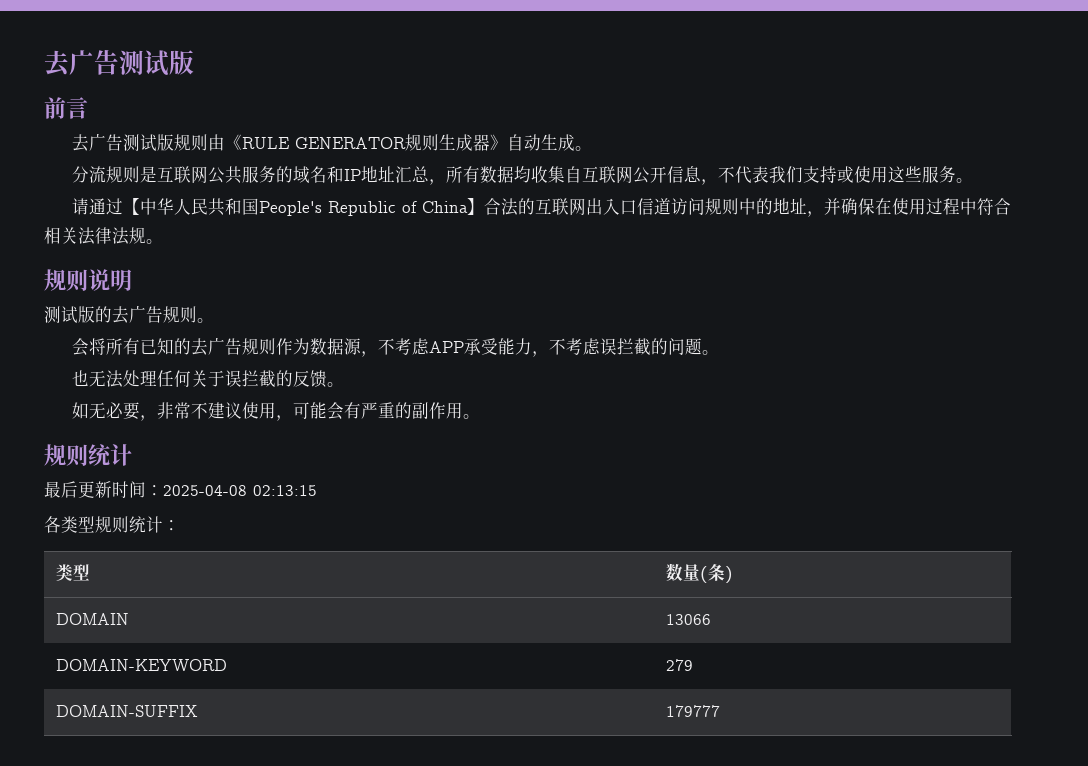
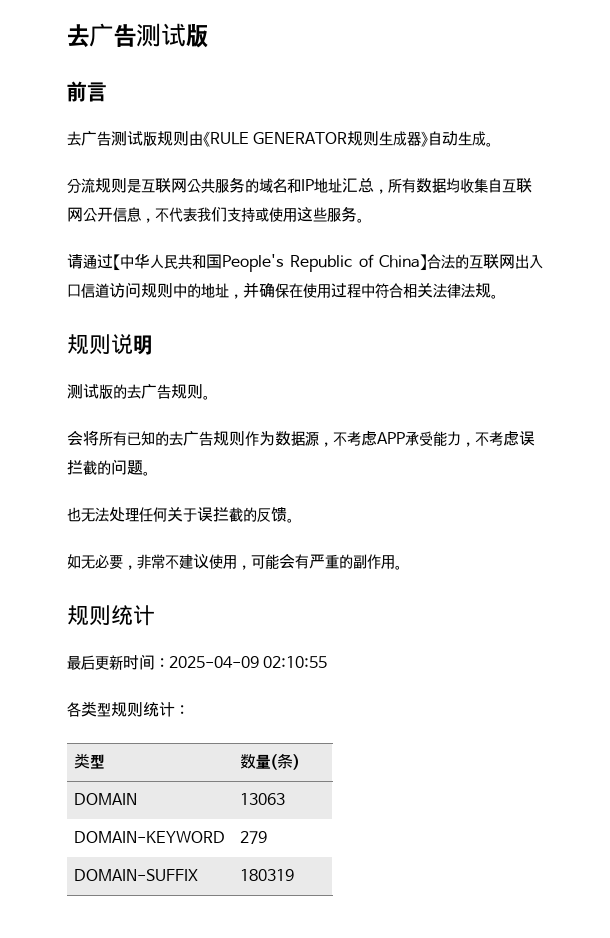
- 最后更新时间：2025-04-08 02:13:15
+ 最后更新时间：2025-04-09 02:10:55
- DOMAIN | 13066
+ DOMAIN | 13063
- DOMAIN-SUFFIX | 179777
+ DOMAIN-SUFFIX | 180319

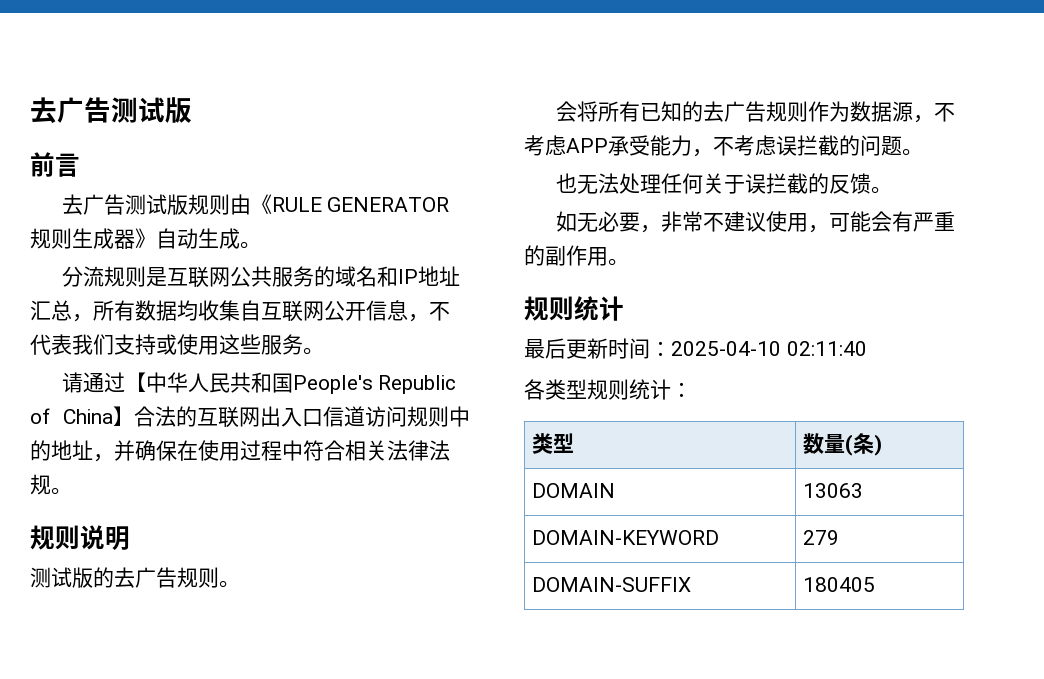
- 最后更新时间：2025-04-09 02:10:55
+ 最后更新时间：2025-04-10 02:11:40
- DOMAIN-SUFFIX | 180319
+ DOMAIN-SUFFIX | 180405

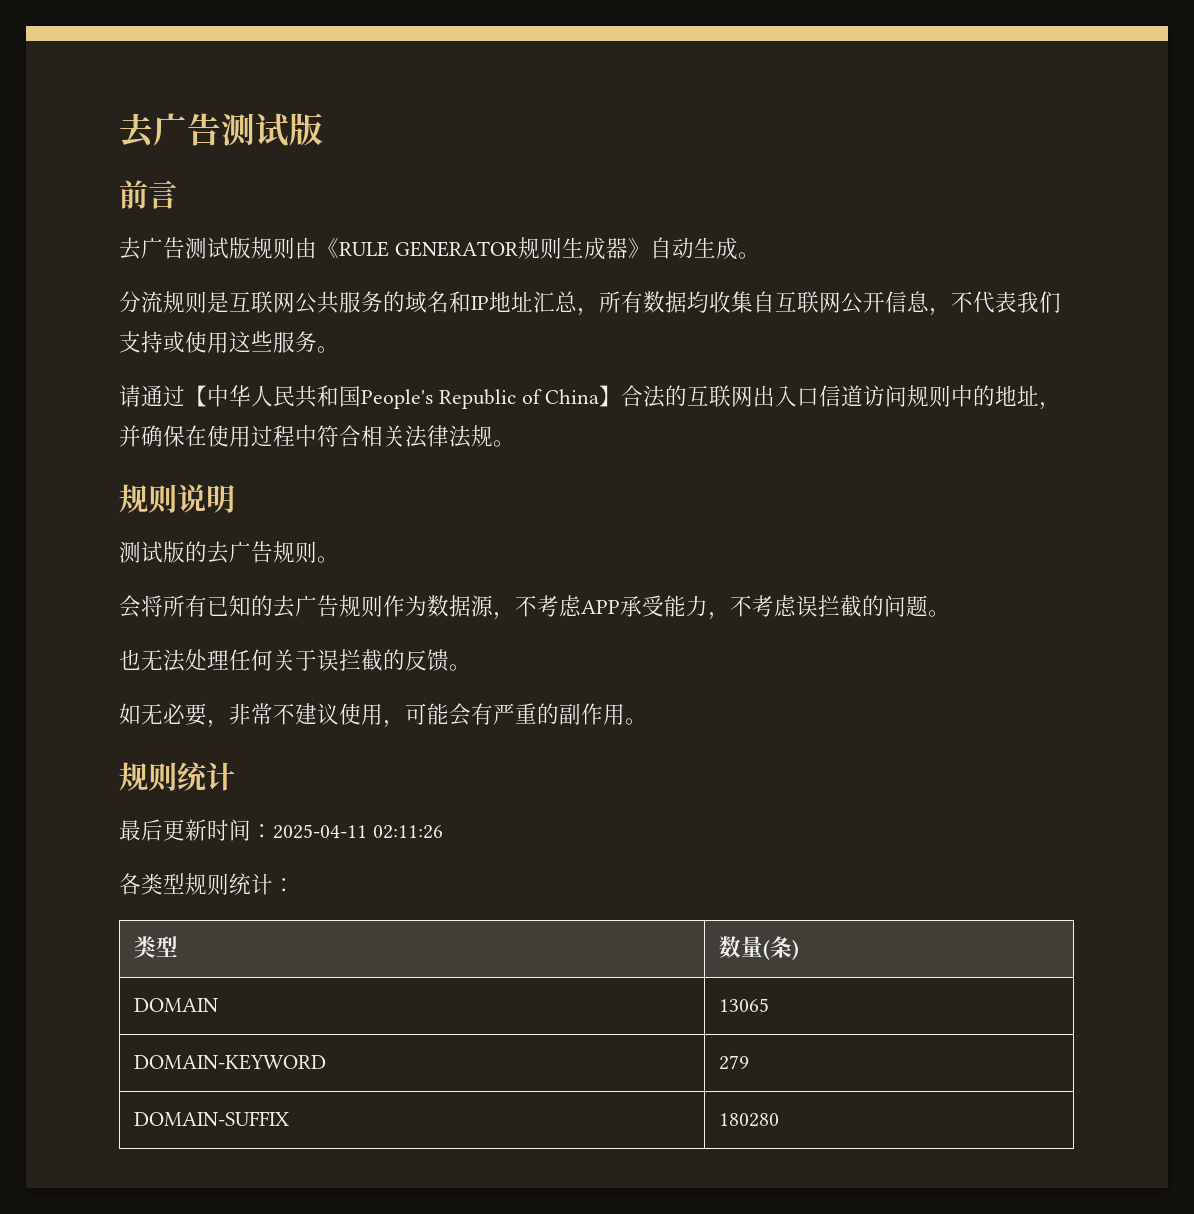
- 最后更新时间：2025-04-10 02:11:40
+ 最后更新时间：2025-04-11 02:11:26
- DOMAIN | 13063
+ DOMAIN | 13065
- DOMAIN-SUFFIX | 180405
+ DOMAIN-SUFFIX | 180280

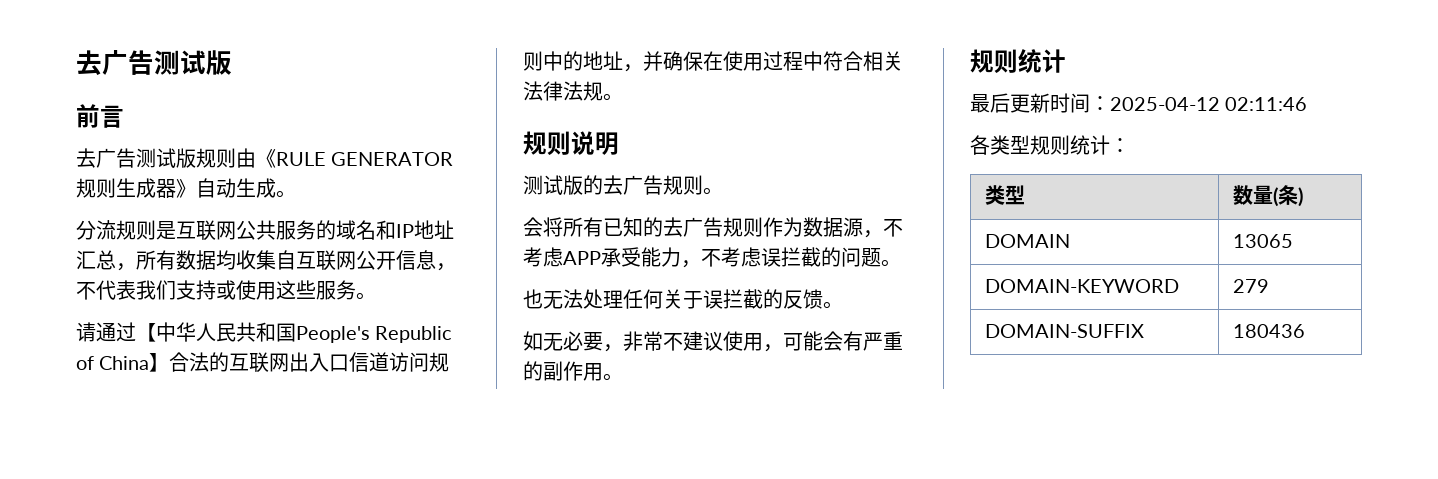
- 最后更新时间：2025-04-11 02:11:26
+ 最后更新时间：2025-04-12 02:11:46
- DOMAIN-SUFFIX | 180280
+ DOMAIN-SUFFIX | 180436

